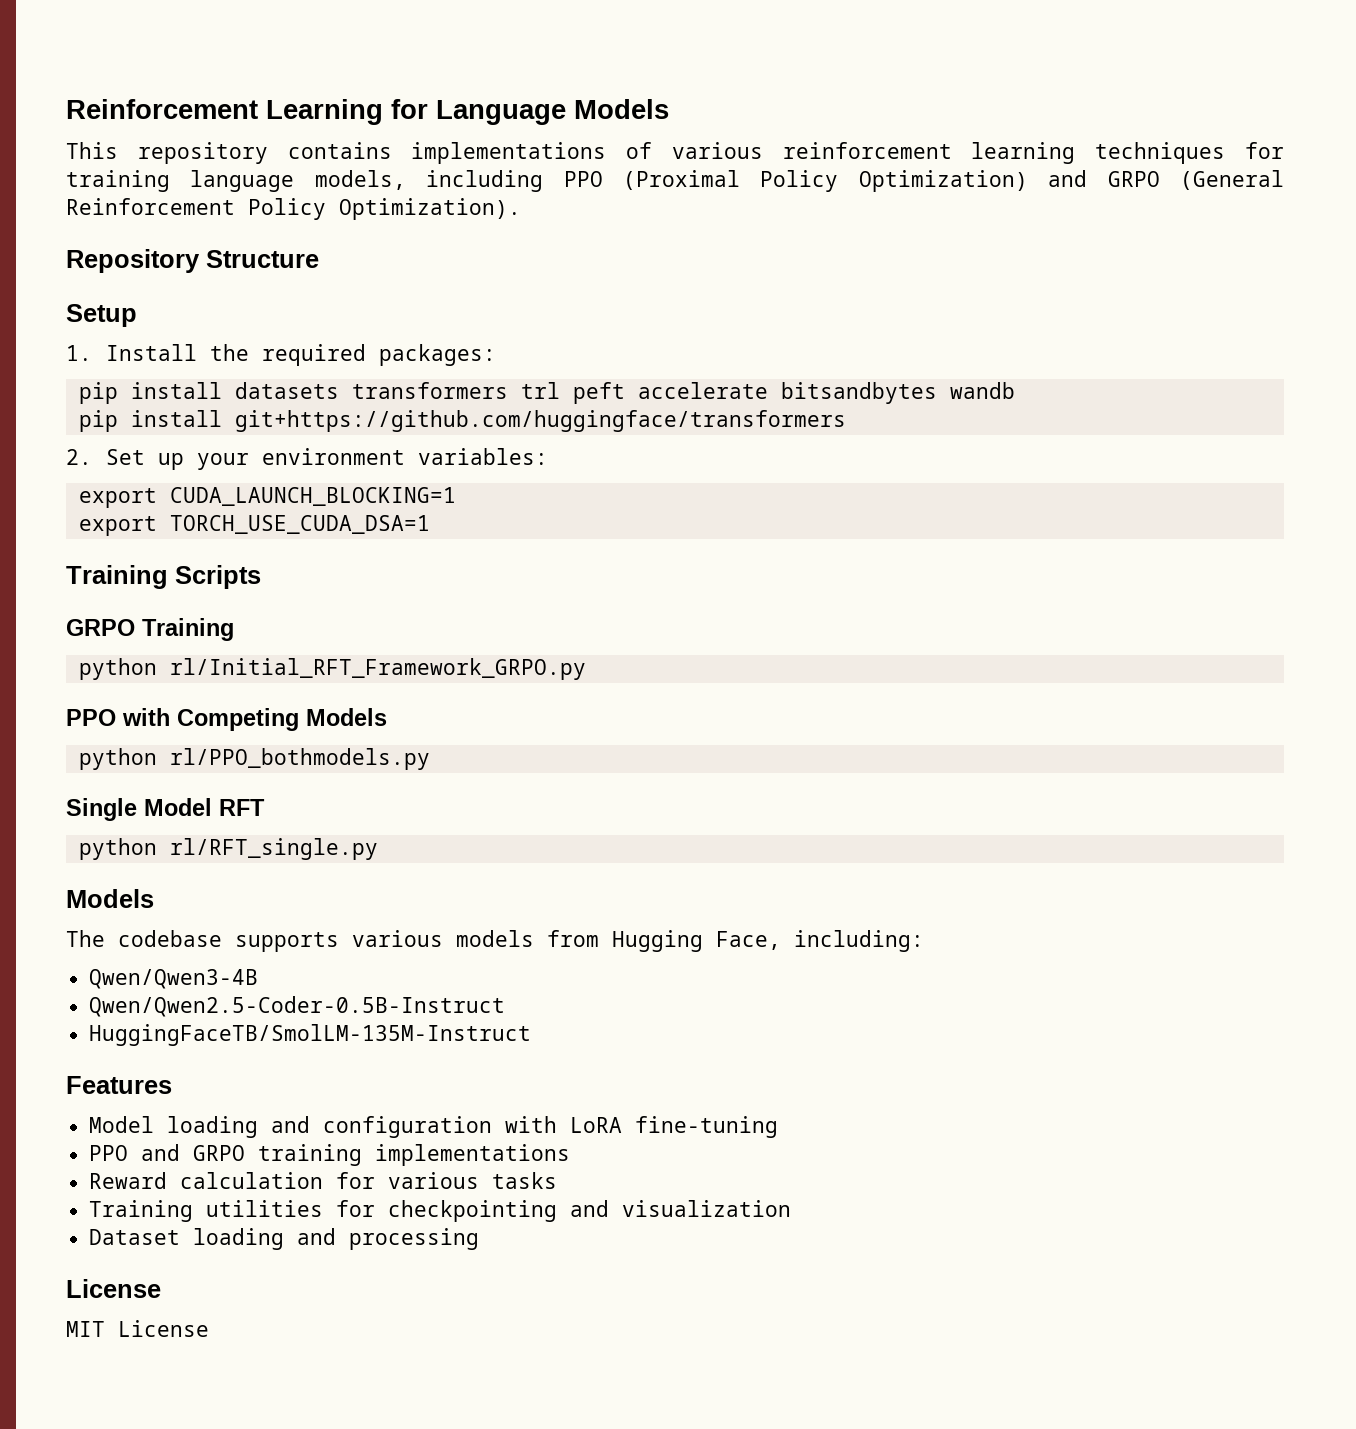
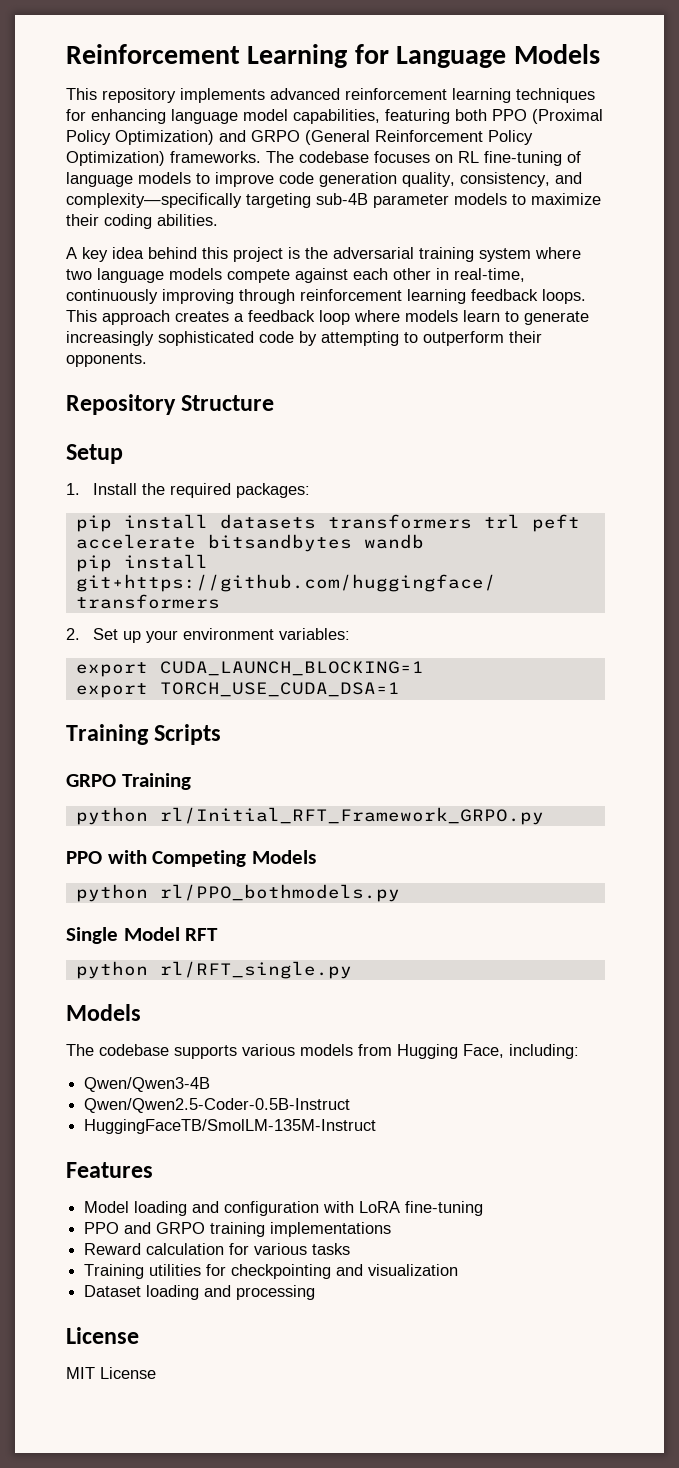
- This repository contains implementations of various reinforcement learning techniques for training language models, including PPO (Proximal Policy Optimization) and GRPO (General Reinforcement Policy Optimization).
+ This repository implements advanced reinforcement learning techniques for enhancing language model capabilities, featuring both PPO (Proximal Policy Optimization) and GRPO (General Reinforcement Policy Optimization) frameworks. The codebase focuses on RL fine-tuning of language models to improve code generation quality, consistency, and complexity—specifically targeting sub-4B parameter models to maximize their coding abilities.
+ A key idea behind this project is the adversarial training system where two language models compete against each other in real-time, continuously improving through reinforcement learning feedback loops. This approach creates a feedback loop where models learn to generate increasingly sophisticated code by attempting to outperform their opponents.

